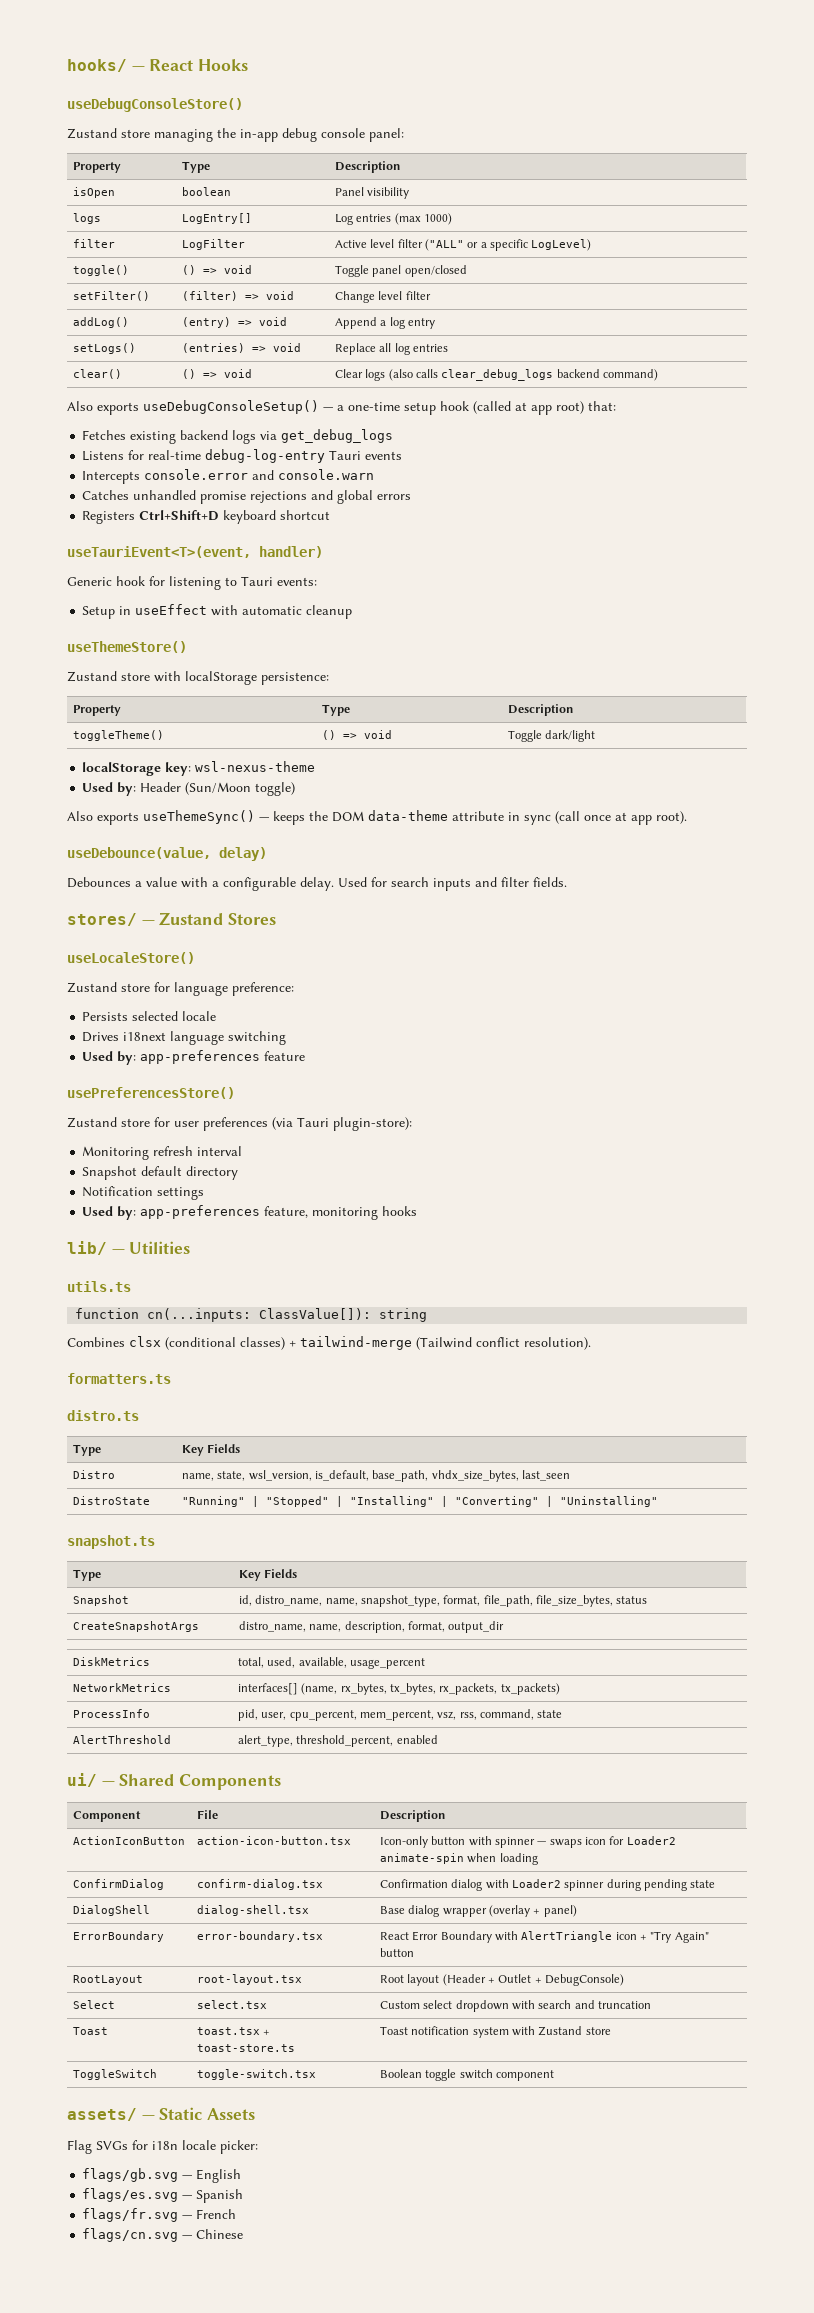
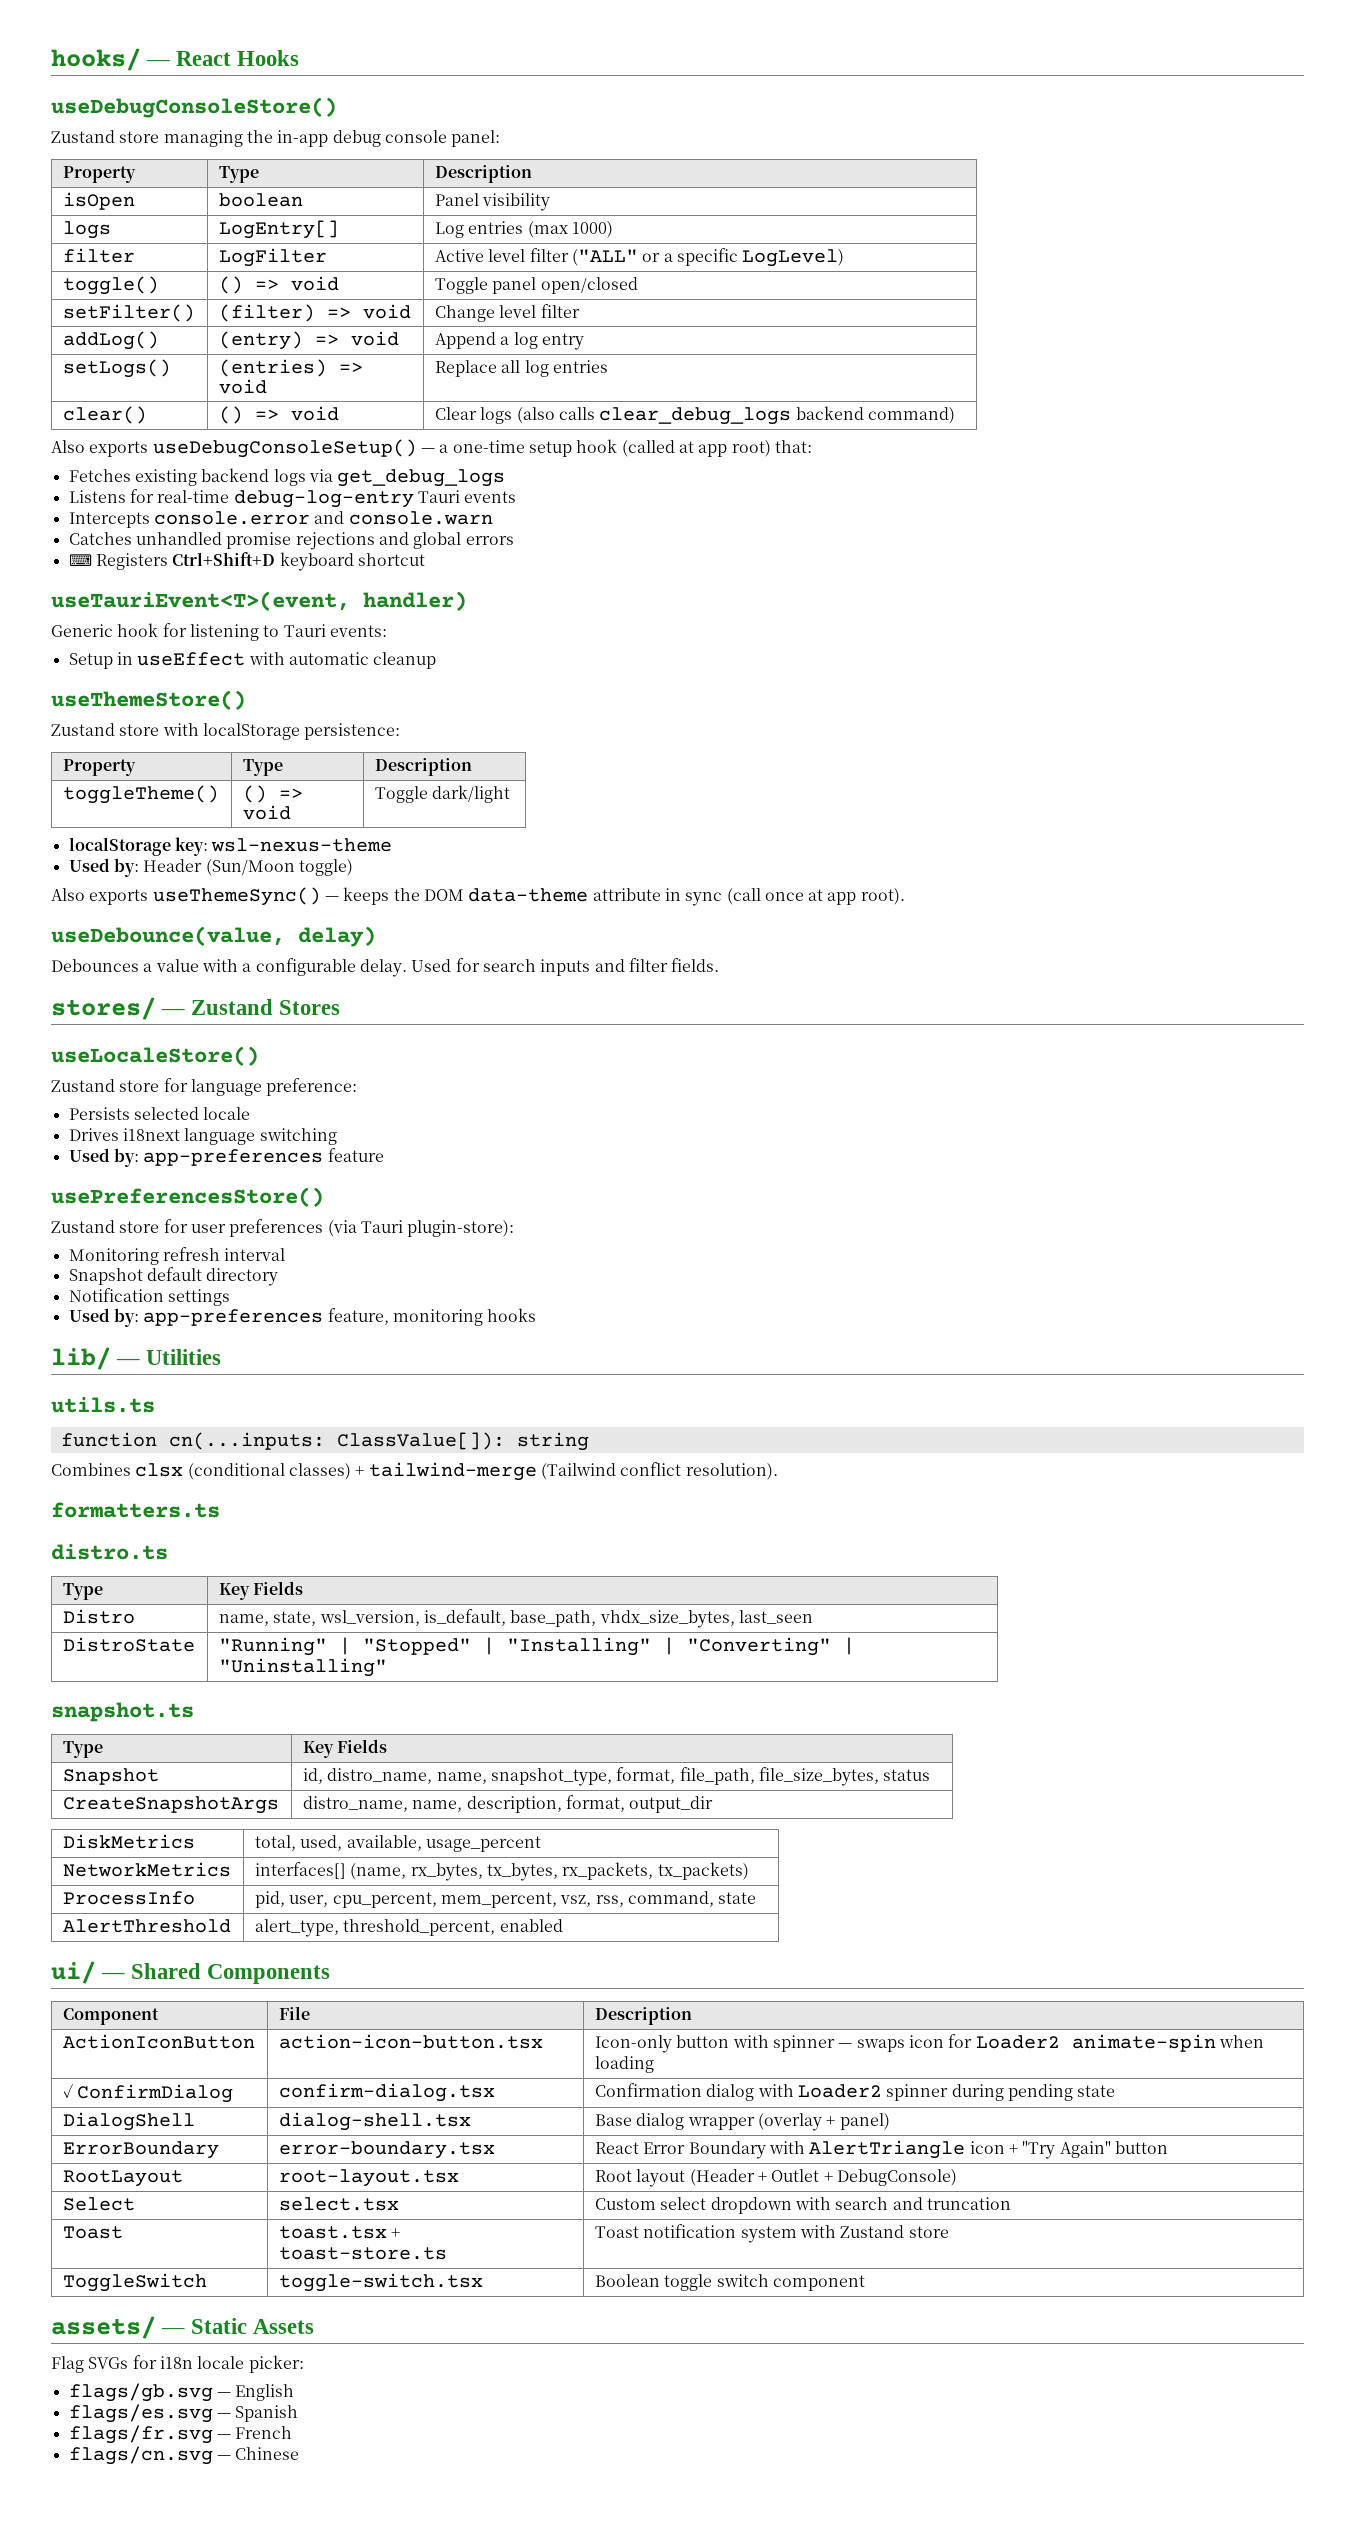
- Registers Ctrl+Shift+D keyboard shortcut
+ ⌨ Registers Ctrl+Shift+D keyboard shortcut
- ConfirmDialog | confirm-dialog.tsx | Confirmation dialog with Loader2 spinner during pending state
+ ✓ ConfirmDialog | confirm-dialog.tsx | Confirmation dialog with Loader2 spinner during pending state

